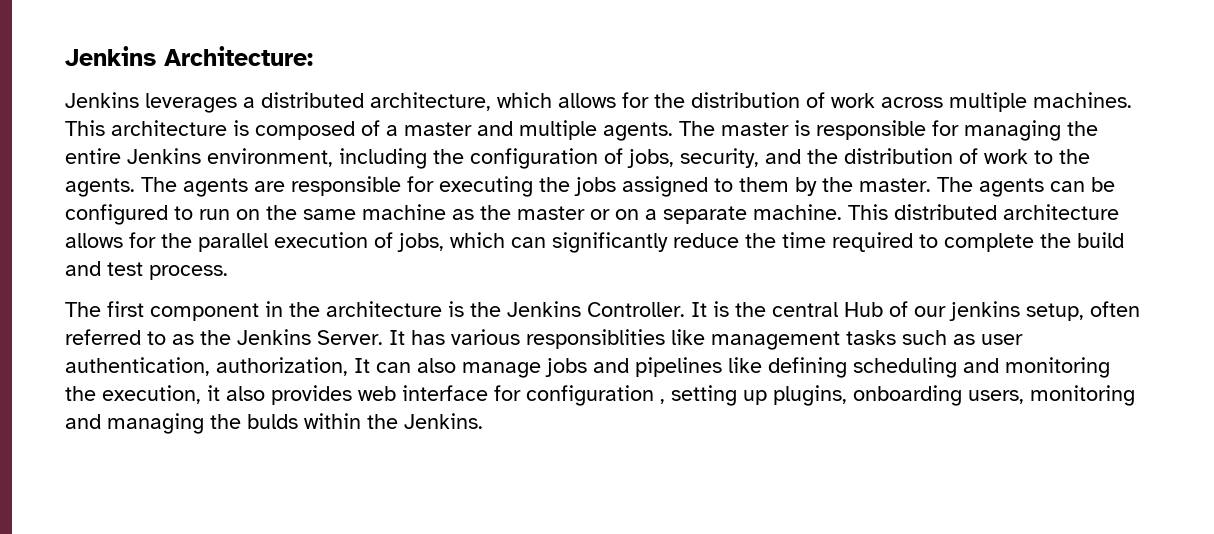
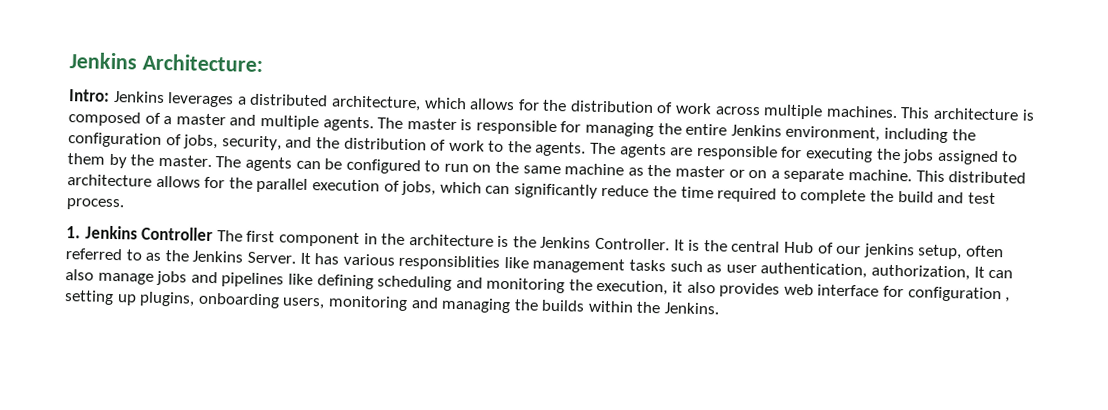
- Jenkins leverages a distributed architecture, which allows for the distribution of work across multiple machines.
+ Intro: Jenkins leverages a distributed architecture, which allows for the distribution of work across multiple machines.
- The first component in the architecture is the Jenkins Controller.
+ 1. Jenkins Controller The first component in the architecture is the Jenkins Controller.
- It has various responsiblities like management tasks such as user authentication, authorization, It can also manage jobs and pipelines like defining scheduling and monitoring the execution, it also provides web interface for configuration , setting up plugins, onboarding users, monitoring and managing the bulds within the Jenkins.
+ It has various responsiblities like management tasks such as user authentication, authorization, It can also manage jobs and pipelines like defining scheduling and monitoring the execution, it also provides web interface for configuration , setting up plugins, onboarding users, monitoring and managing the builds within the Jenkins.

